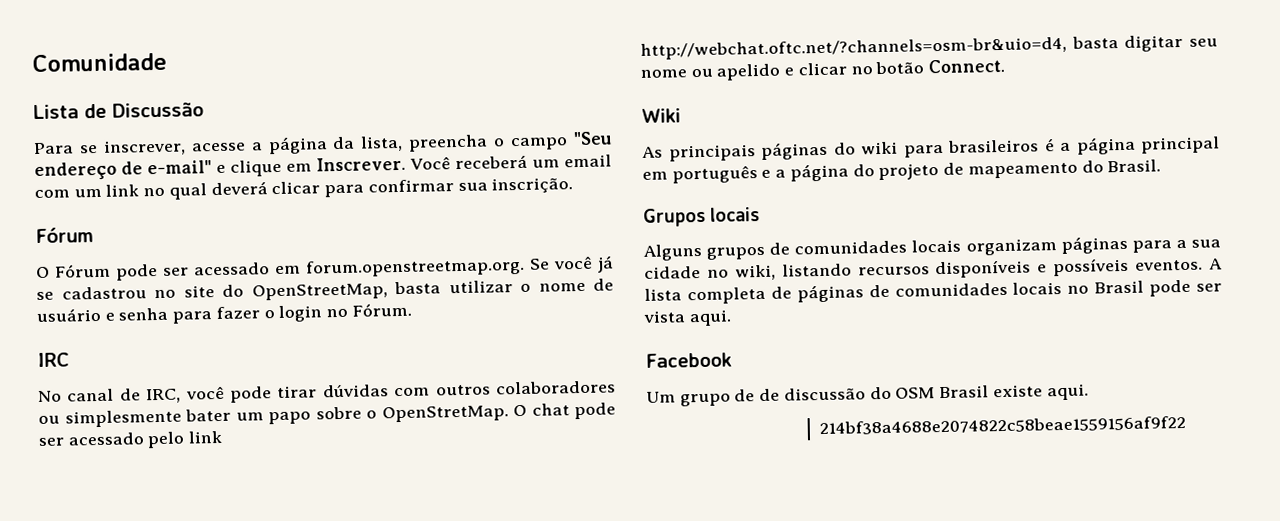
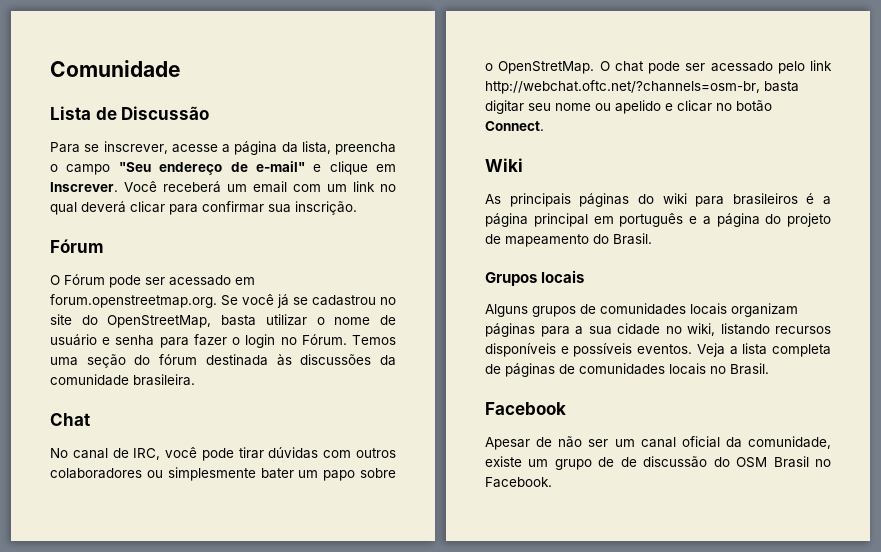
- O Fórum pode ser acessado em forum.openstreetmap.org. Se você já se cadastrou no site do OpenStreetMap, basta utilizar o nome de usuário e senha para fazer o login no Fórum.
- IRC
+ O Fórum pode ser acessado em forum.openstreetmap.org. Se você já se cadastrou no site do OpenStreetMap, basta utilizar o nome de usuário e senha para fazer o login no Fórum. Temos uma seção do fórum destinada às discussões da comunidade brasileira.
+ Chat
- O chat pode ser acessado pelo link http://webchat.oftc.net/?channels=osm-br&uio=d4, basta digitar seu nome ou apelido e clicar no botão Connect.
+ O chat pode ser acessado pelo link http://webchat.oftc.net/?channels=osm-br, basta digitar seu nome ou apelido e clicar no botão Connect.
- A lista completa de páginas de comunidades locais no Brasil pode ser vista aqui.
+ Veja a lista completa de páginas de comunidades locais no Brasil.
  Facebook
- Um grupo de de discussão do OSM Brasil existe aqui.
- 214bf38a4688e2074822c58beae1559156af9f22
+ Apesar de não ser um canal oficial da comunidade, existe um grupo de de discussão do OSM Brasil no Facebook.

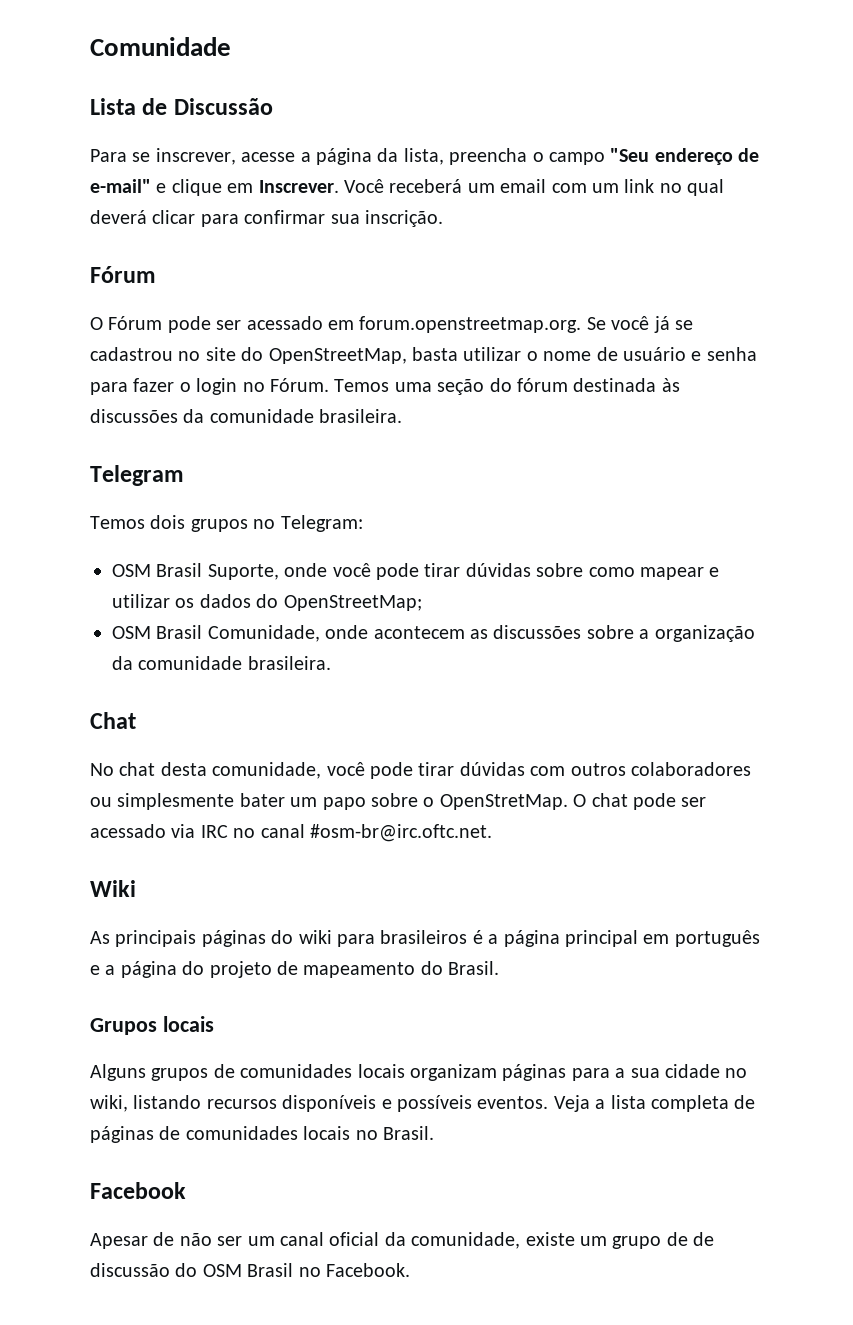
+ Telegram
+ Temos dois grupos no Telegram:
+ OSM Brasil Suporte, onde você pode tirar dúvidas sobre como mapear e utilizar os dados do OpenStreetMap;
+ OSM Brasil Comunidade, onde acontecem as discussões sobre a organização da comunidade brasileira.
- No canal de IRC, você pode tirar dúvidas com outros colaboradores ou simplesmente bater um papo sobre o OpenStretMap.
+ No chat desta comunidade, você pode tirar dúvidas com outros colaboradores ou simplesmente bater um papo sobre o OpenStretMap.
- O chat pode ser acessado pelo link http://webchat.oftc.net/?channels=osm-br, basta digitar seu nome ou apelido e clicar no botão Connect.
+ O chat pode ser acessado via IRC no canal #osm-br@irc.oftc.net.

